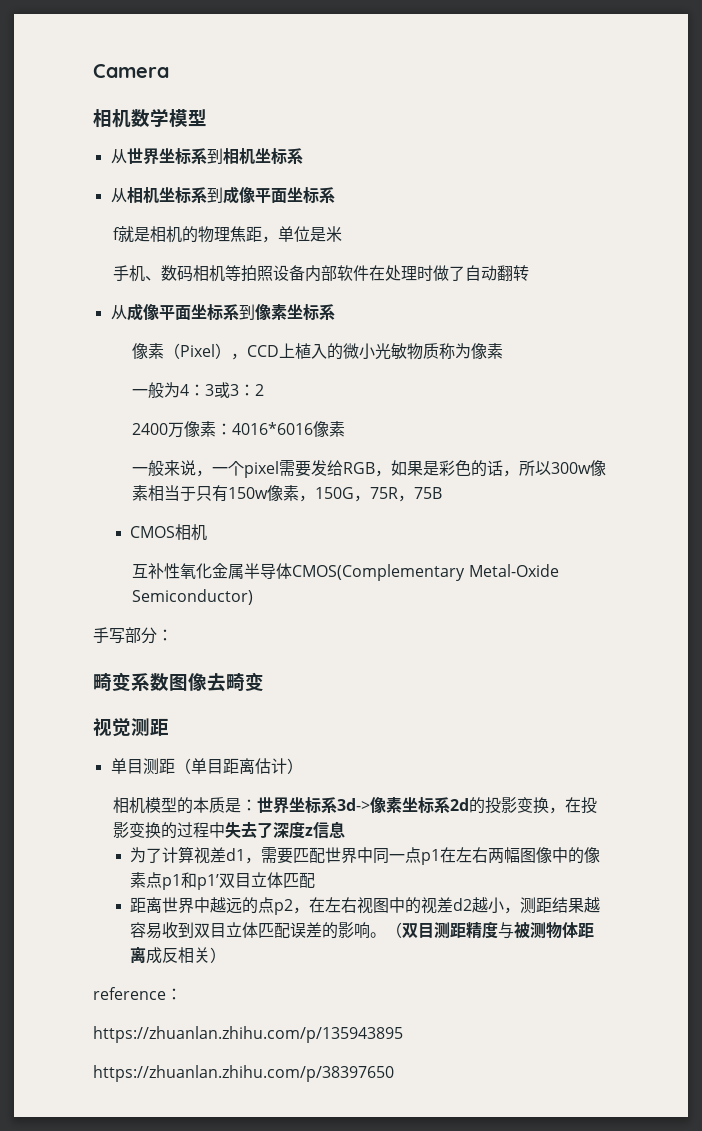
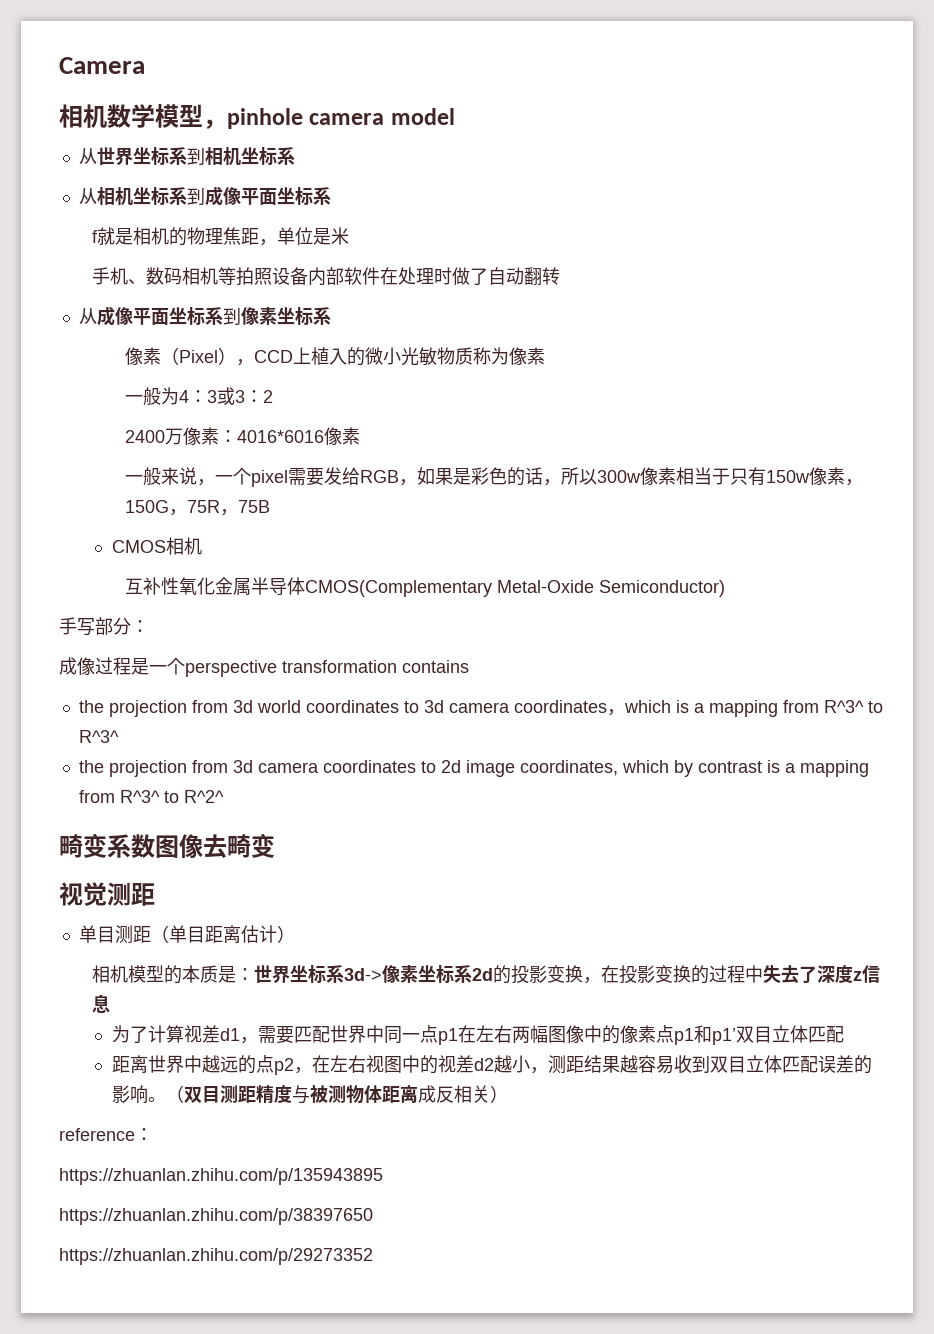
- 相机数学模型
+ 相机数学模型，pinhole camera model
+ 成像过程是一个perspective transformation contains
+ the projection from 3d world coordinates to 3d camera coordinates，which is a mapping from R^3^ to R^3^
+ the projection from 3d camera coordinates to 2d image coordinates, which by contrast is a mapping from R^3^ to R^2^
+ https://zhuanlan.zhihu.com/p/29273352

